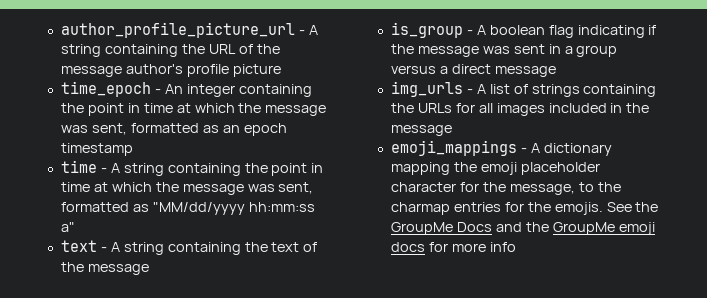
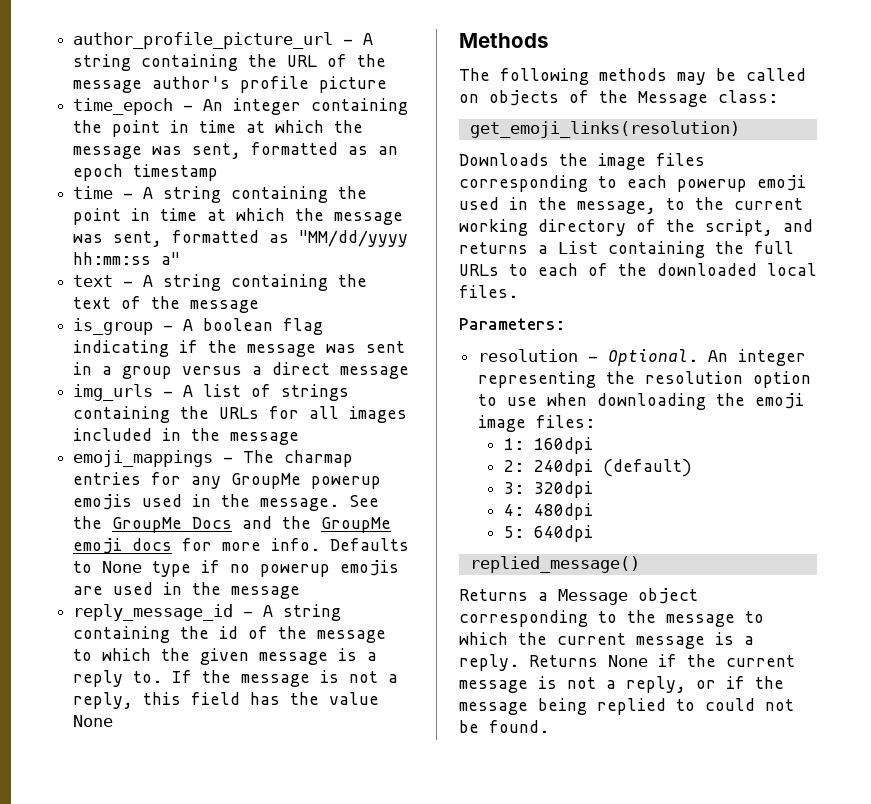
- emoji_mappings - A dictionary mapping the emoji placeholder character for the message, to the charmap entries for the emojis.
+ emoji_mappings - The charmap entries for any GroupMe powerup emojis used in the message.
- See the GroupMe Docs and the GroupMe emoji docs for more info
+ See the GroupMe Docs and the GroupMe emoji docs for more info. Defaults to None type if no powerup emojis are used in the message
+ reply_message_id - A string containing the id of the message to which the given message is a reply to. If the message is not a reply, this field has the value None
+ Methods
+ The following methods may be called on objects of the Message class:
+ get_emoji_links(resolution)
+ Downloads the image files corresponding to each powerup emoji used in the message, to the current working directory of the script, and returns a List containing the full URLs to each of the downloaded local files.
+ Parameters:
+ resolution - Optional. An integer representing the resolution option to use when downloading the emoji image files:
+ 1: 160dpi
+ 2: 240dpi (default)
+ 3: 320dpi
+ 4: 480dpi
+ 5: 640dpi
+ replied_message()
+ Returns a Message object corresponding to the message to which the current message is a reply. Returns None if the current message is not a reply, or if the message being replied to could not be found.

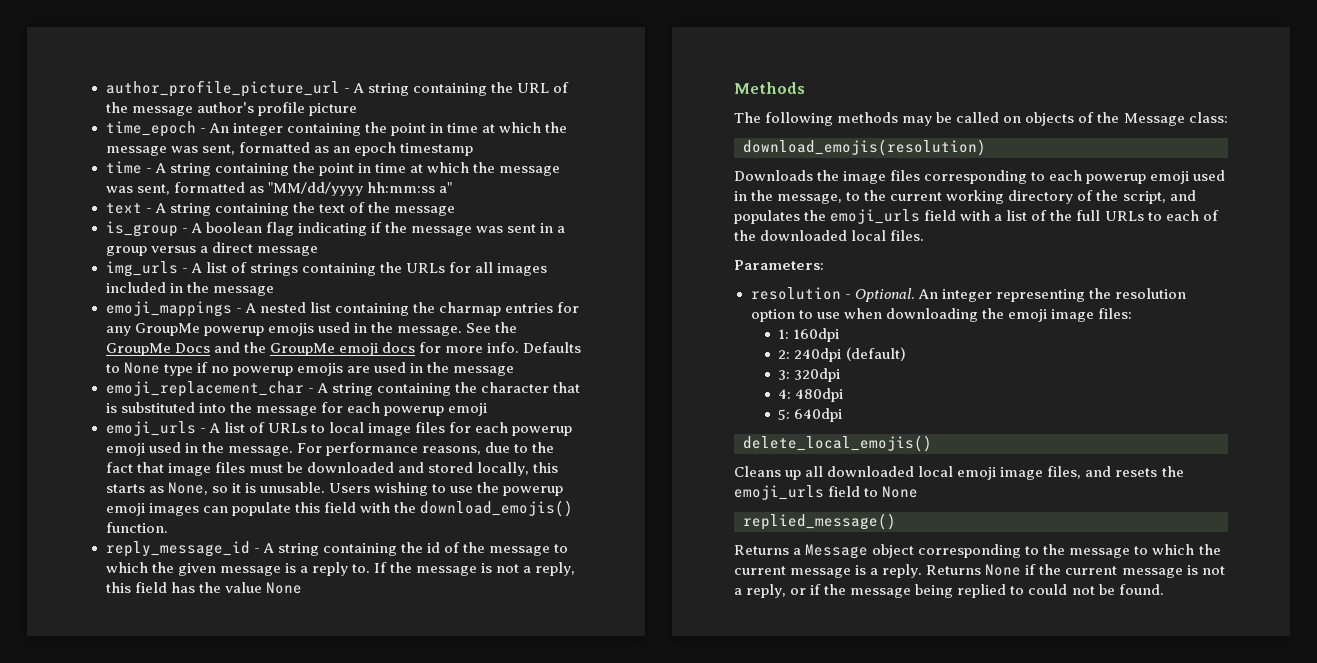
- emoji_mappings - The charmap entries for any GroupMe powerup emojis used in the message.
+ emoji_mappings - A nested list containing the charmap entries for any GroupMe powerup emojis used in the message.
+ emoji_replacement_char - A string containing the character that is substituted into the message for each powerup emoji
+ emoji_urls - A list of URLs to local image files for each powerup emoji used in the message. For performance reasons, due to the fact that image files must be downloaded and stored locally, this starts as None, so it is unusable. Users wishing to use the powerup emoji images can populate this field with the download_emojis() function.
- get_emoji_links(resolution)
+ download_emojis(resolution)
- Downloads the image files corresponding to each powerup emoji used in the message, to the current working directory of the script, and returns a List containing the full URLs to each of the downloaded local files.
+ Downloads the image files corresponding to each powerup emoji used in the message, to the current working directory of the script, and populates the emoji_urls field with a list of the full URLs to each of the downloaded local files.
+ delete_local_emojis()
+ Cleans up all downloaded local emoji image files, and resets the emoji_urls field to None

